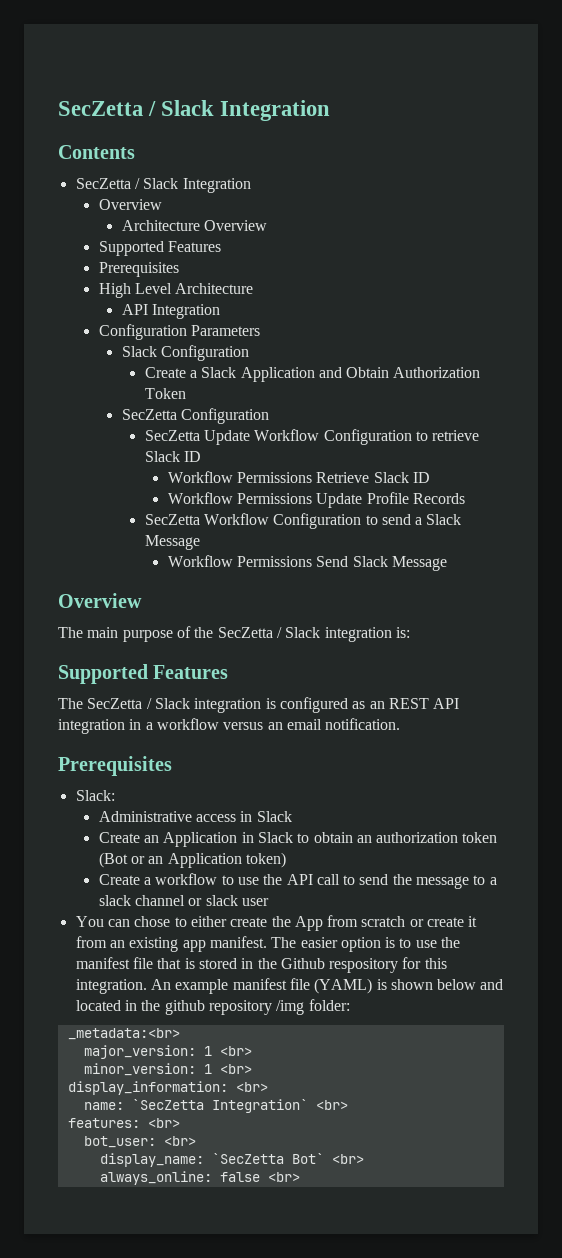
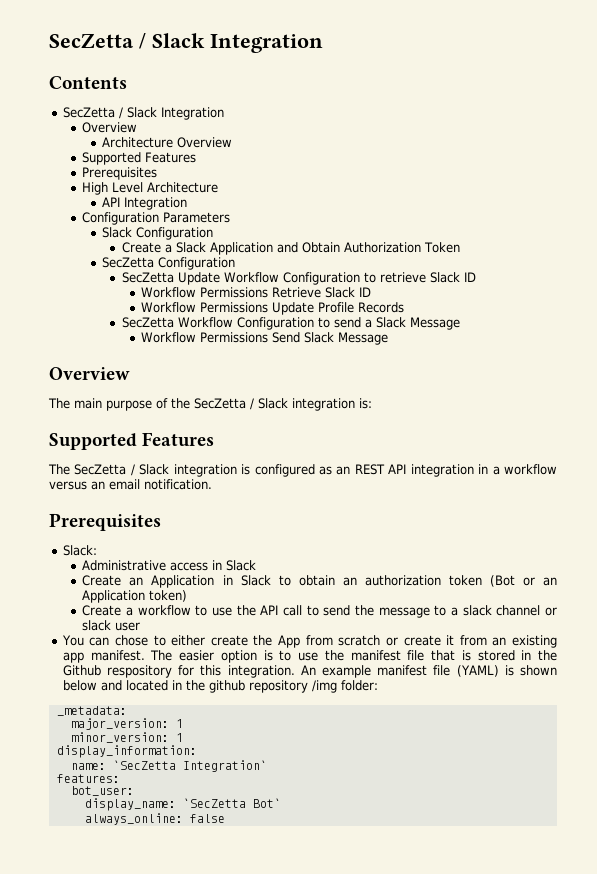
- _metadata:<br>
+ _metadata:
- major_version: 1 <br>
+ major_version: 1
- minor_version: 1 <br>
+ minor_version: 1
- display_information: <br>
+ display_information:
- name: `SecZetta Integration` <br>
+ name: `SecZetta Integration`
- features: <br>
+ features:
- bot_user: <br>
+ bot_user:
- display_name: `SecZetta Bot` <br>
+ display_name: `SecZetta Bot`
- always_online: false <br>
+ always_online: false

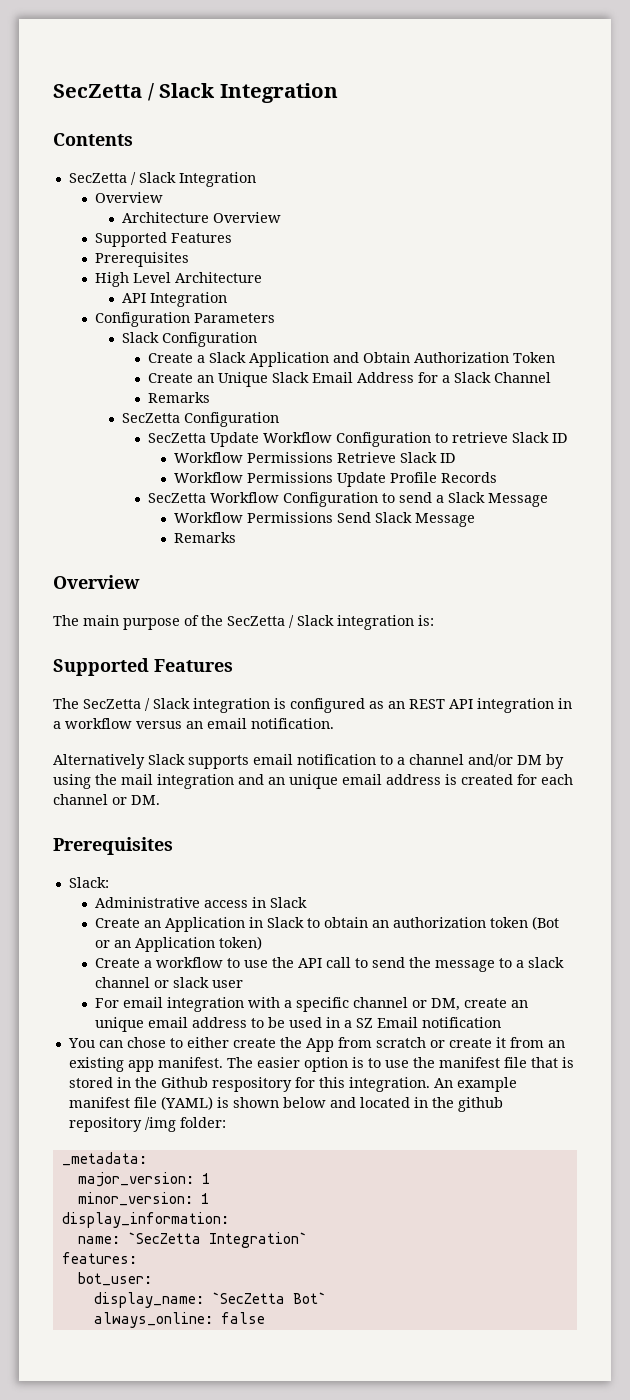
+ Create an Unique Slack Email Address for a Slack Channel
+ Remarks
  Workflow Permissions Send Slack Message
+ Remarks
+ Alternatively Slack supports email notification to a channel and/or DM by using the mail integration and an unique email address is created for each channel or DM.
+ For email integration with a specific channel or DM, create an unique email address to be used in a SZ Email notification

